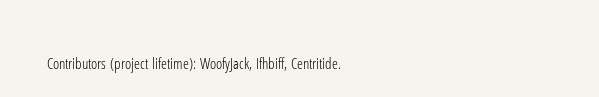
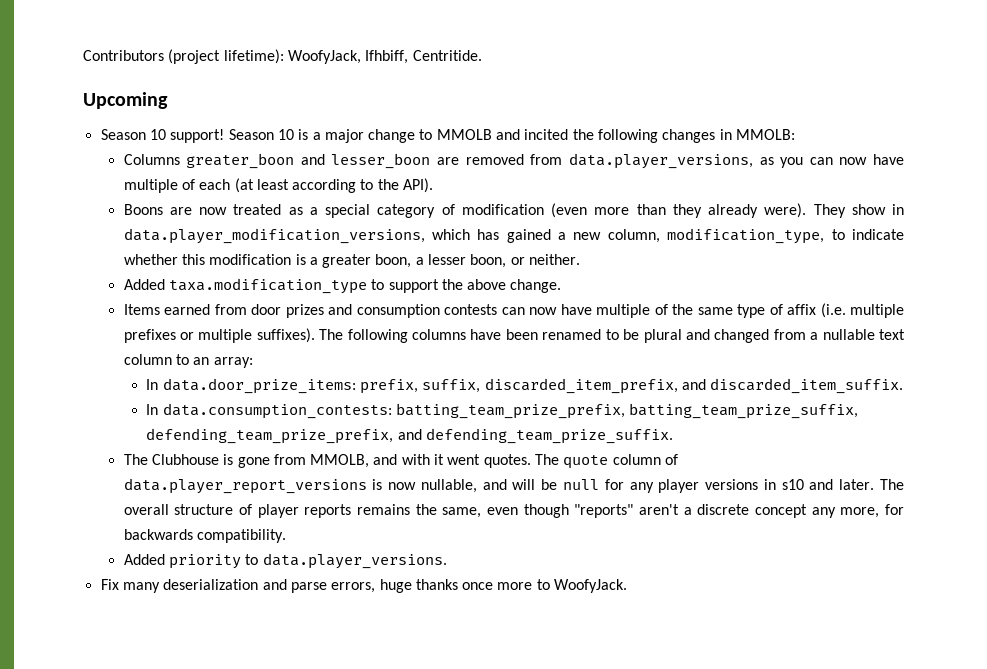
+ Upcoming
+ Season 10 support! Season 10 is a major change to MMOLB and incited the following changes in MMOLB:
+ Columns greater_boon and lesser_boon are removed from data.player_versions, as you can now have multiple of each (at least according to the API).
+ Boons are now treated as a special category of modification (even more than they already were). They show in data.player_modification_versions, which has gained a new column, modification_type, to indicate whether this modification is a greater boon, a lesser boon, or neither.
+ Added taxa.modification_type to support the above change.
+ Items earned from door prizes and consumption contests can now have multiple of the same type of affix (i.e. multiple prefixes or multiple suffixes). The following columns have been renamed to be plural and changed from a nullable text column to an array:
+ In data.door_prize_items: prefix, suffix, discarded_item_prefix, and discarded_item_suffix.
+ In data.consumption_contests: batting_team_prize_prefix, batting_team_prize_suffix, defending_team_prize_prefix, and defending_team_prize_suffix.
+ The Clubhouse is gone from MMOLB, and with it went quotes. The quote column of data.player_report_versions is now nullable, and will be null for any player versions in s10 and later. The overall structure of player reports remains the same, even though "reports" aren't a discrete concept any more, for backwards compatibility.
+ Added priority to data.player_versions.
+ Fix many deserialization and parse errors, huge thanks once more to WoofyJack.

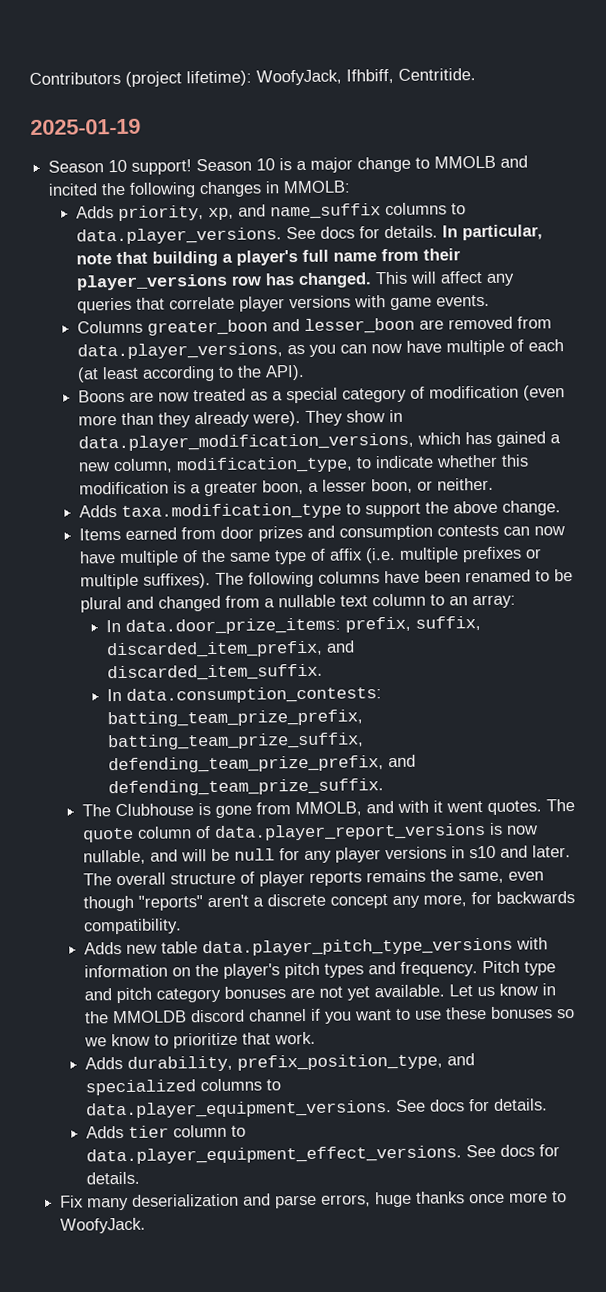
- Upcoming
+ 2025-01-19
+ Adds priority, xp, and name_suffix columns to data.player_versions. See docs for details. In particular, note that building a player's full name from their player_versions row has changed. This will affect any queries that correlate player versions with game events.
- Added taxa.modification_type to support the above change.
+ Adds taxa.modification_type to support the above change.
- Added priority to data.player_versions.
+ Adds new table data.player_pitch_type_versions with information on the player's pitch types and frequency. Pitch type and pitch category bonuses are not yet available. Let us know in the MMOLDB discord channel if you want to use these bonuses so we know to prioritize that work.
+ Adds durability, prefix_position_type, and specialized columns to data.player_equipment_versions. See docs for details.
+ Adds tier column to data.player_equipment_effect_versions. See docs for details.

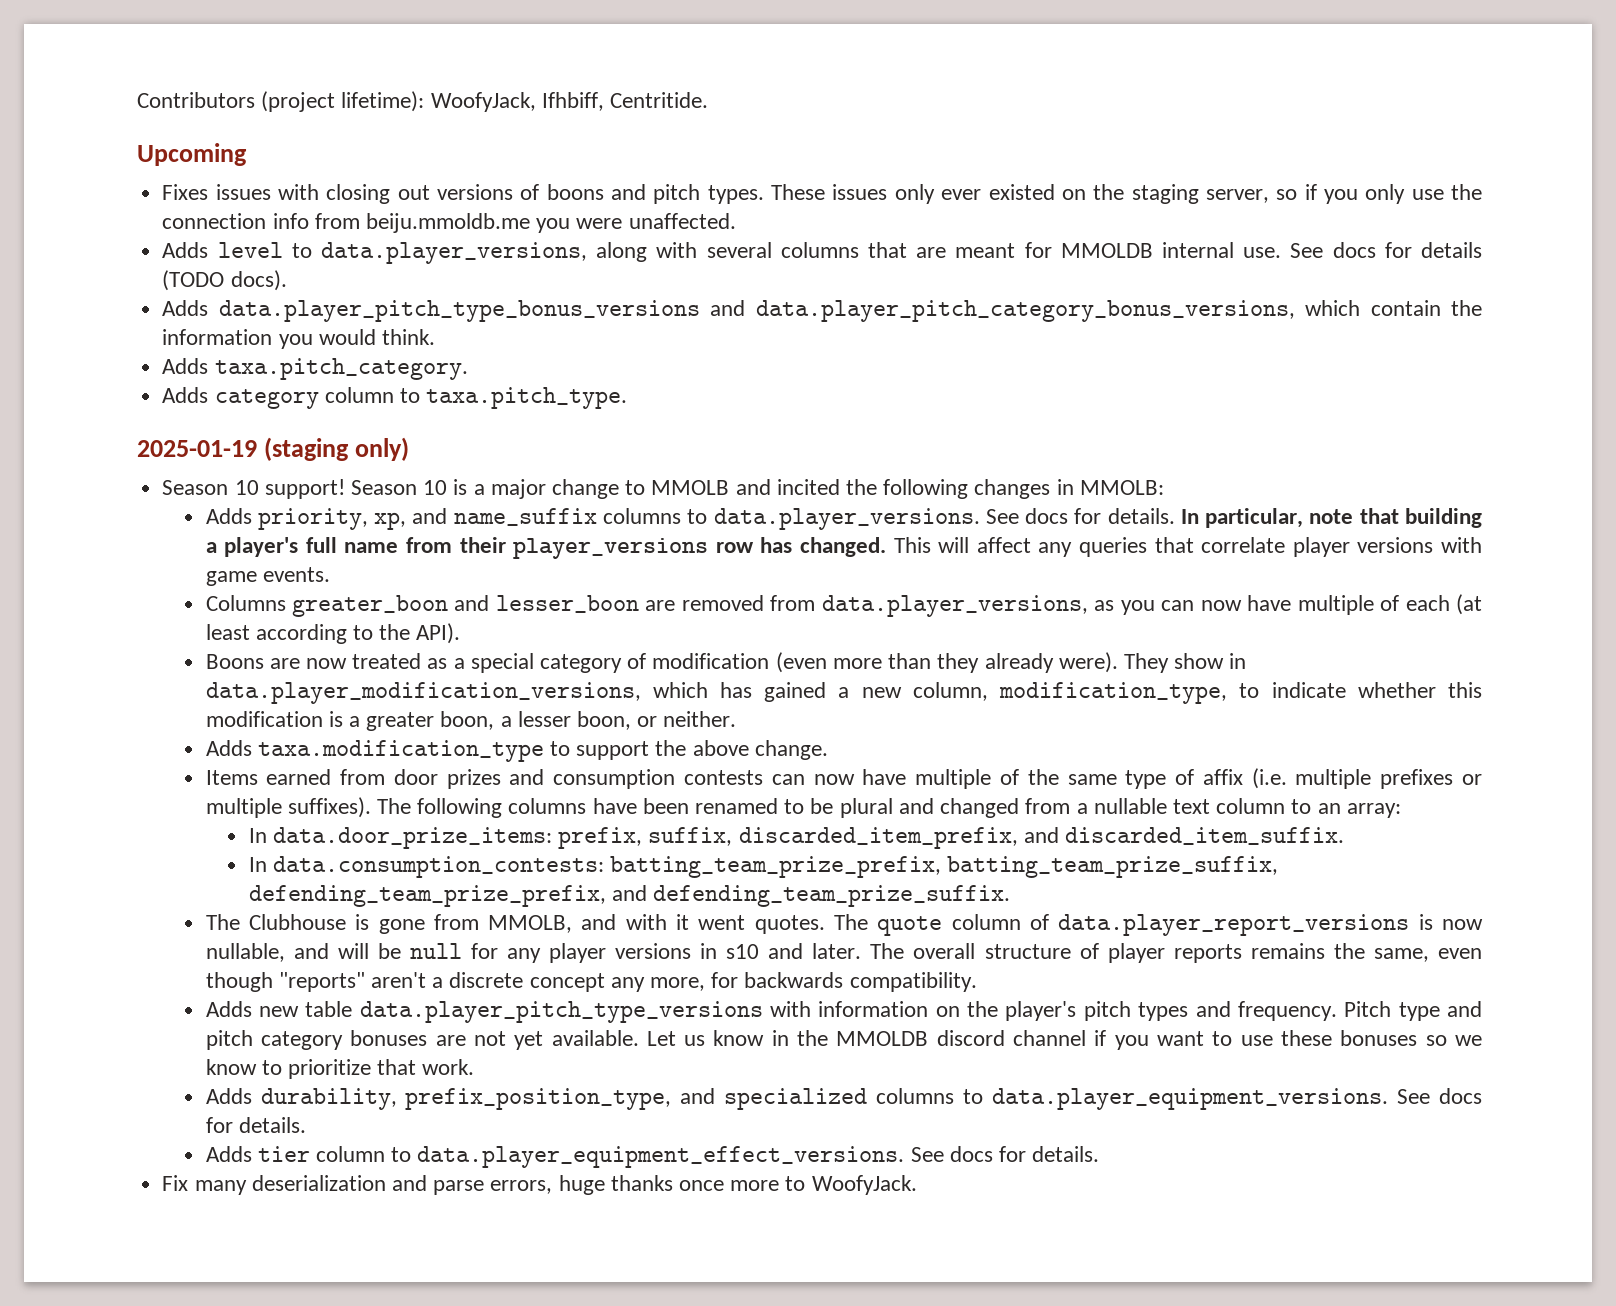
+ Upcoming
+ Fixes issues with closing out versions of boons and pitch types. These issues only ever existed on the staging server, so if you only use the connection info from beiju.mmoldb.me you were unaffected.
+ Adds level to data.player_versions, along with several columns that are meant for MMOLDB internal use. See docs for details (TODO docs).
+ Adds data.player_pitch_type_bonus_versions and data.player_pitch_category_bonus_versions, which contain the information you would think.
+ Adds taxa.pitch_category.
+ Adds category column to taxa.pitch_type.
- 2025-01-19
+ 2025-01-19 (staging only)

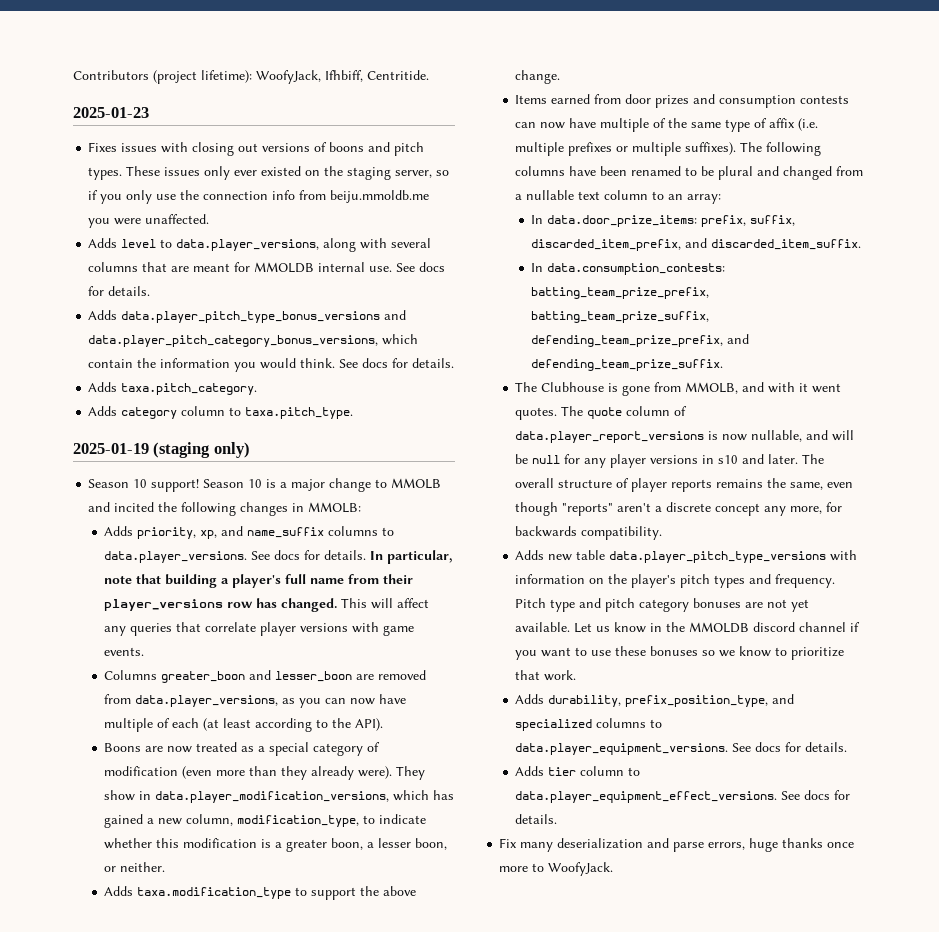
- Upcoming
+ 2025-01-23
- Adds level to data.player_versions, along with several columns that are meant for MMOLDB internal use. See docs for details (TODO docs).
+ Adds level to data.player_versions, along with several columns that are meant for MMOLDB internal use. See docs for details.
- Adds data.player_pitch_type_bonus_versions and data.player_pitch_category_bonus_versions, which contain the information you would think.
+ Adds data.player_pitch_type_bonus_versions and data.player_pitch_category_bonus_versions, which contain the information you would think. See docs for details.

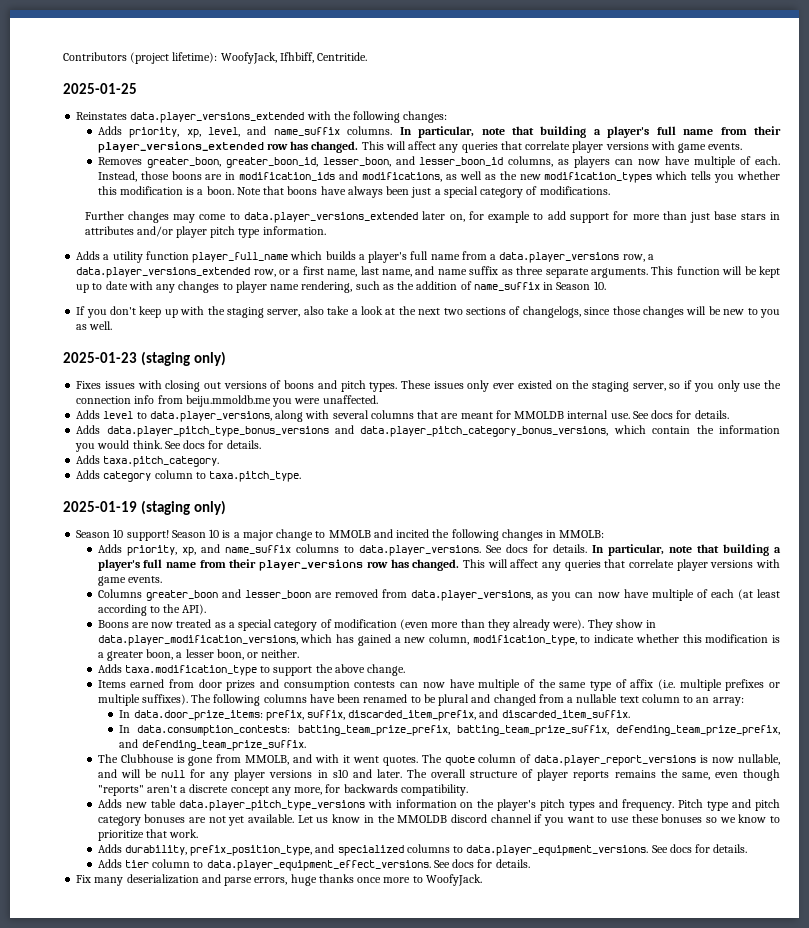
+ 2025-01-25
+ Reinstates data.player_versions_extended with the following changes:
+ Adds priority, xp, level, and name_suffix columns. In particular, note that building a player's full name from their player_versions_extended row has changed. This will affect any queries that correlate player versions with game events.
+ Removes greater_boon, greater_boon_id, lesser_boon, and lesser_boon_id columns, as players can now have multiple of each. Instead, those boons are in modification_ids and modifications, as well as the new modification_types which tells you whether this modification is a boon. Note that boons have always been just a special category of modifications.
+ Further changes may come to data.player_versions_extended later on, for example to add support for more than just base stars in attributes and/or player pitch type information.
+ Adds a utility function player_full_name which builds a player's full name from a data.player_versions row, a data.player_versions_extended row, or a first name, last name, and name suffix as three separate arguments. This function will be kept up to date with any changes to player name rendering, such as the addition of name_suffix in Season 10.
+ If you don't keep up with the staging server, also take a look at the next two sections of changelogs, since those changes will be new to you as well.
- 2025-01-23
+ 2025-01-23 (staging only)

